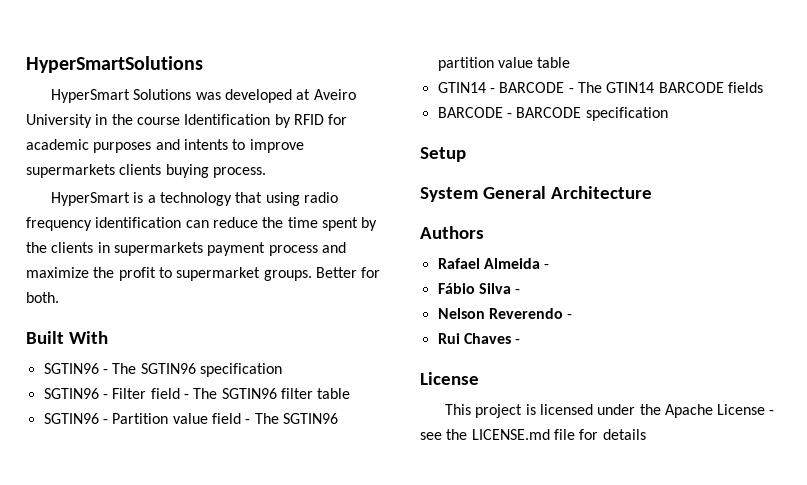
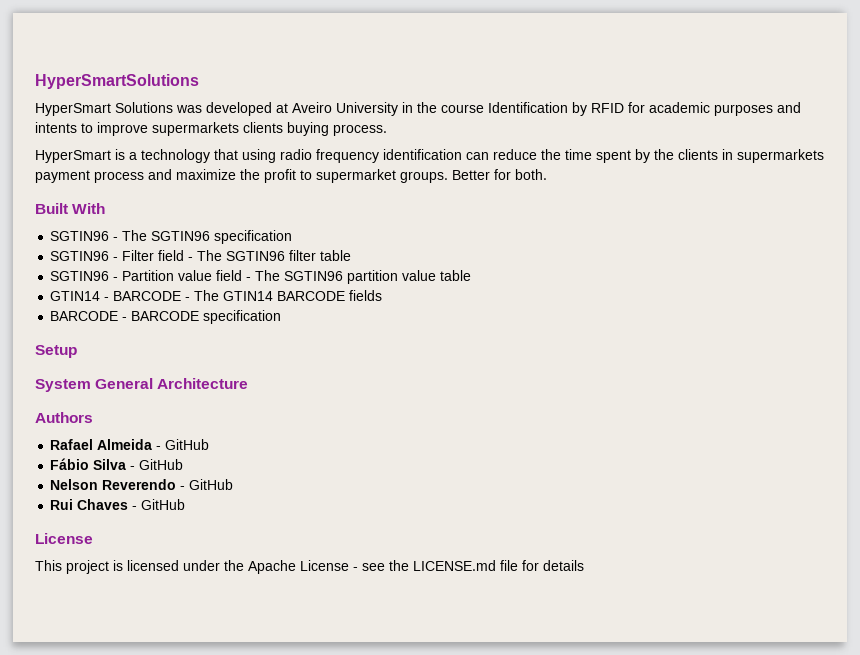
- Rafael Almeida -
+ Rafael Almeida - GitHub
- Fábio Silva -
+ Fábio Silva - GitHub
- Nelson Reverendo -
+ Nelson Reverendo - GitHub
- Rui Chaves -
+ Rui Chaves - GitHub

